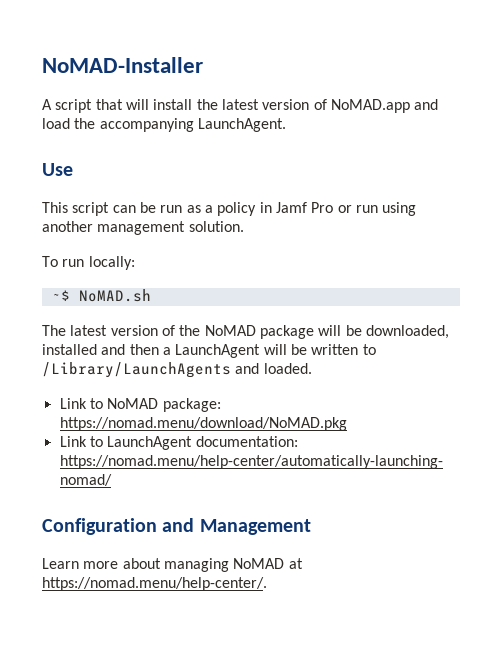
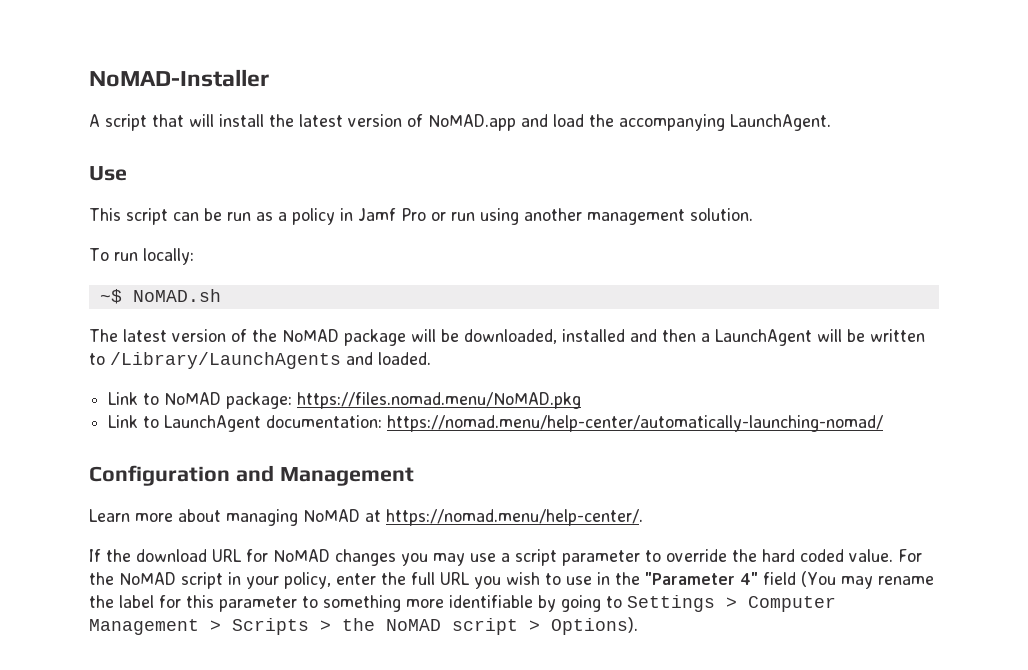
- Link to NoMAD package: https://nomad.menu/download/NoMAD.pkg
+ Link to NoMAD package: https://files.nomad.menu/NoMAD.pkg
+ If the download URL for NoMAD changes you may use a script parameter to override the hard coded value. For the NoMAD script in your policy, enter the full URL you wish to use in the "Parameter 4" field (You may rename the label for this parameter to something more identifiable by going to Settings > Computer Management > Scripts > the NoMAD script > Options).

